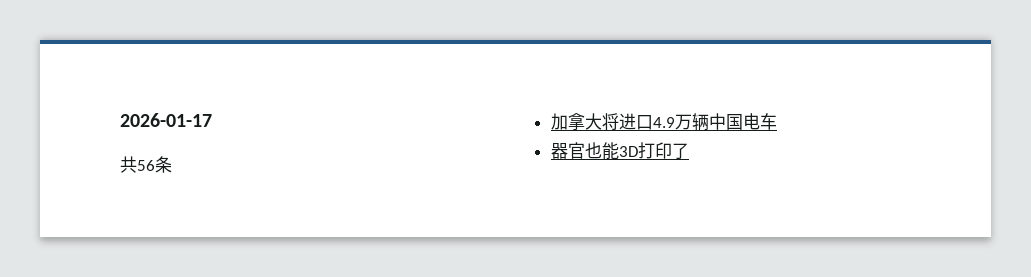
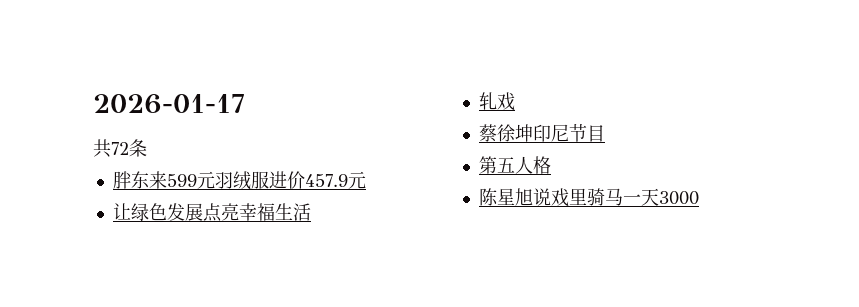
- 共56条
+ 共72条
- 加拿大将进口4.9万辆中国电车
- 器官也能3D打印了
+ 胖东来599元羽绒服进价457.9元
+ 让绿色发展点亮幸福生活
+ 轧戏
+ 蔡徐坤印尼节目
+ 第五人格
+ 陈星旭说戏里骑马一天3000

